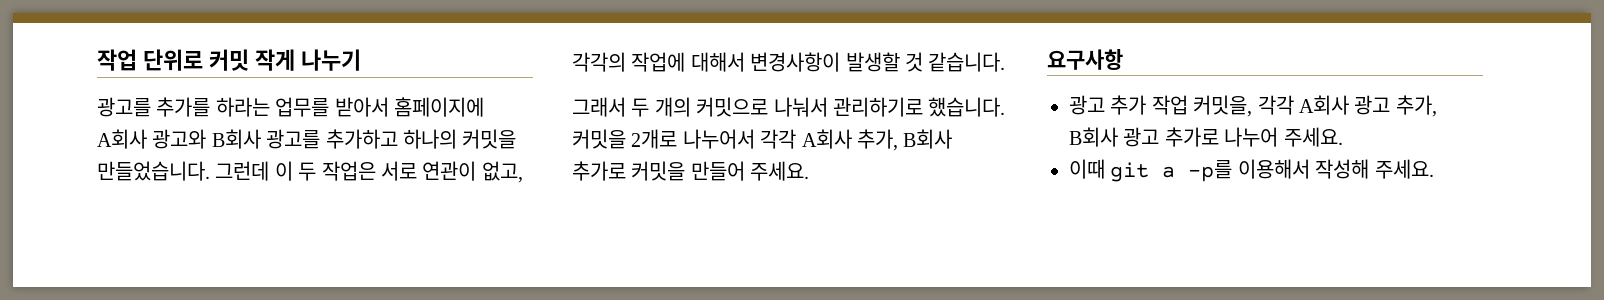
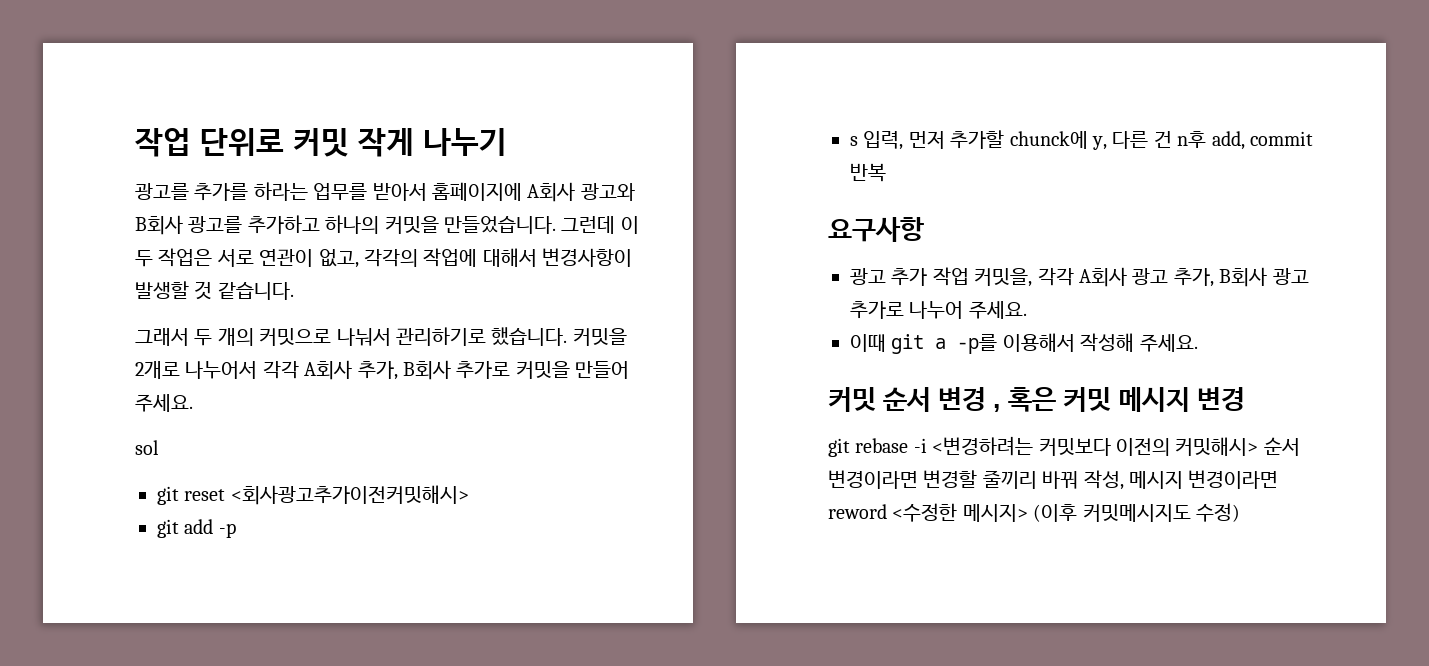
+ sol
+ git reset <회사광고추가이전커밋해시>
+ git add -p
+ s 입력, 먼저 추가할 chunck에 y, 다른 건 n후 add, commit 반복
+ 커밋 순서 변경 , 혹은 커밋 메시지 변경
+ git rebase -i <변경하려는 커밋보다 이전의 커밋해시> 순서 변경이라면 변경할 줄끼리 바꿔 작성, 메시지 변경이라면 reword <수정한 메시지> (이후 커밋메시지도 수정)

